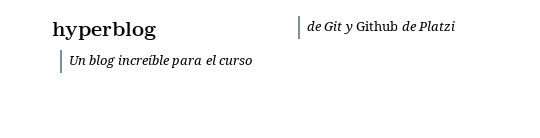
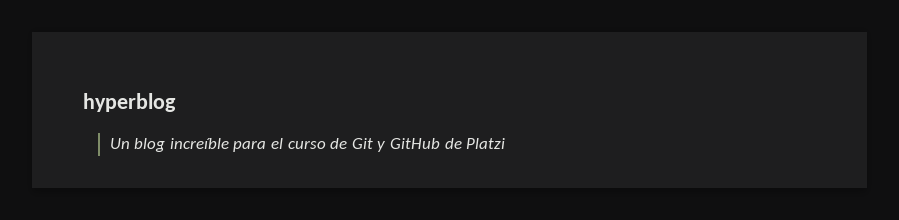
- Un blog increíble para el curso de Git y Github de Platzi
+ Un blog increíble para el curso de Git y GitHub de Platzi

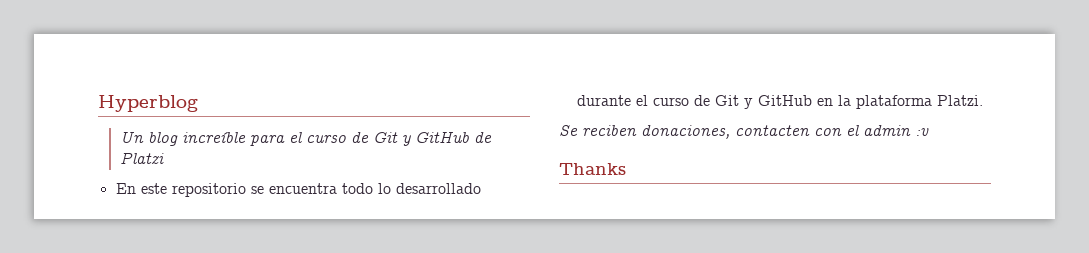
- hyperblog
+ Hyperblog
+ En este repositorio se encuentra todo lo desarrollado durante el curso de Git y GitHub en la plataforma Platzi.
+ Se reciben donaciones, contacten con el admin :v
+ Thanks

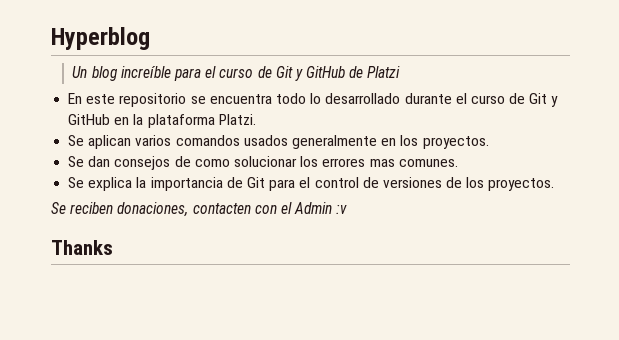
+ Se aplican varios comandos usados generalmente en los proyectos.
+ Se dan consejos de como solucionar los errores mas comunes.
+ Se explica la importancia de Git para el control de versiones de los proyectos.
- Se reciben donaciones, contacten con el admin :v
+ Se reciben donaciones, contacten con el Admin :v

